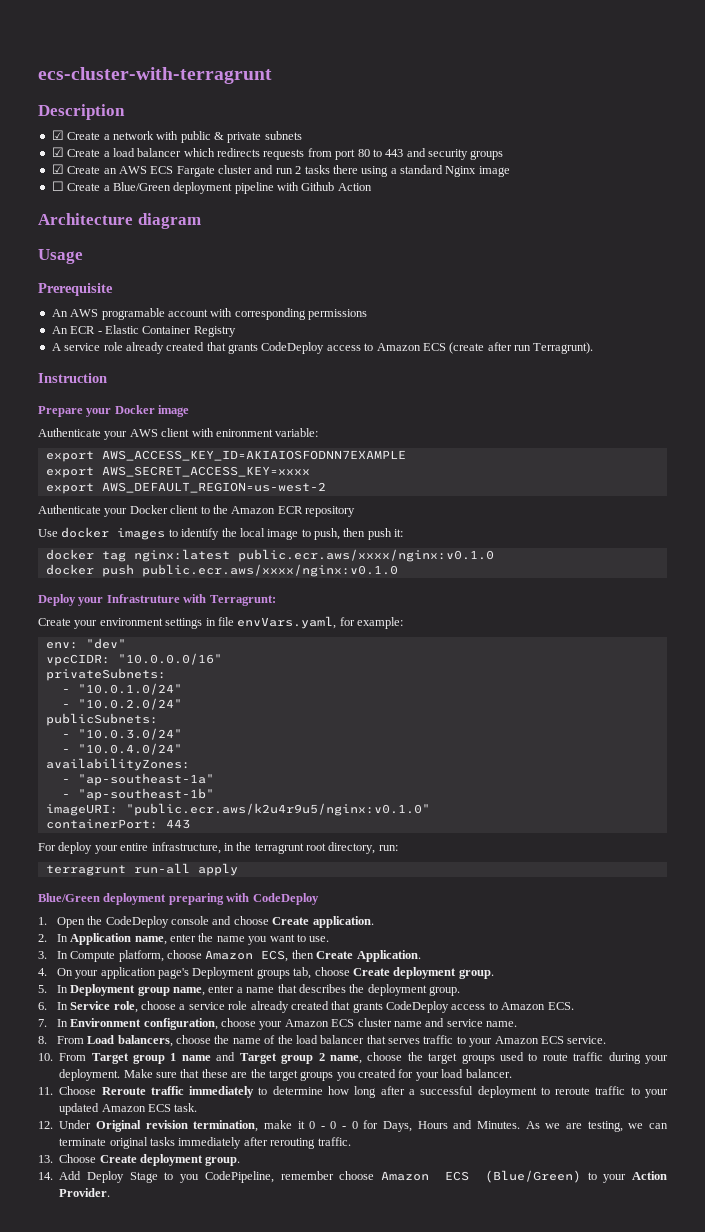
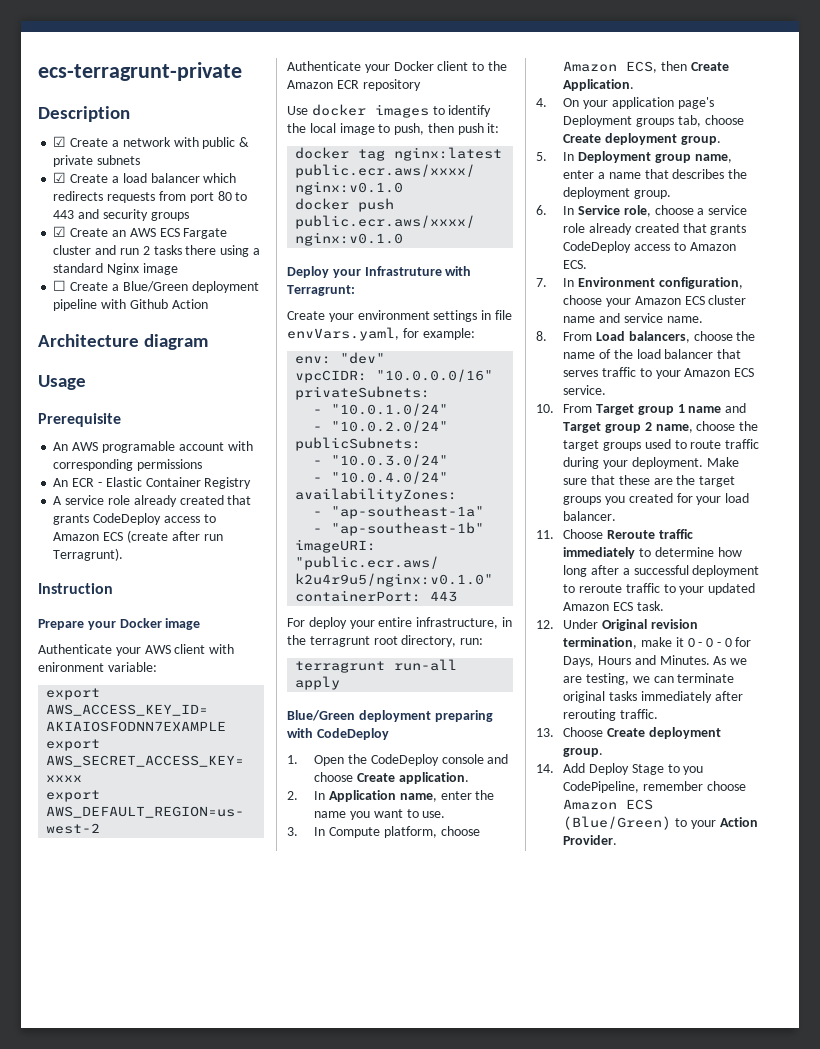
- ecs-cluster-with-terragrunt
+ ecs-terragrunt-private

